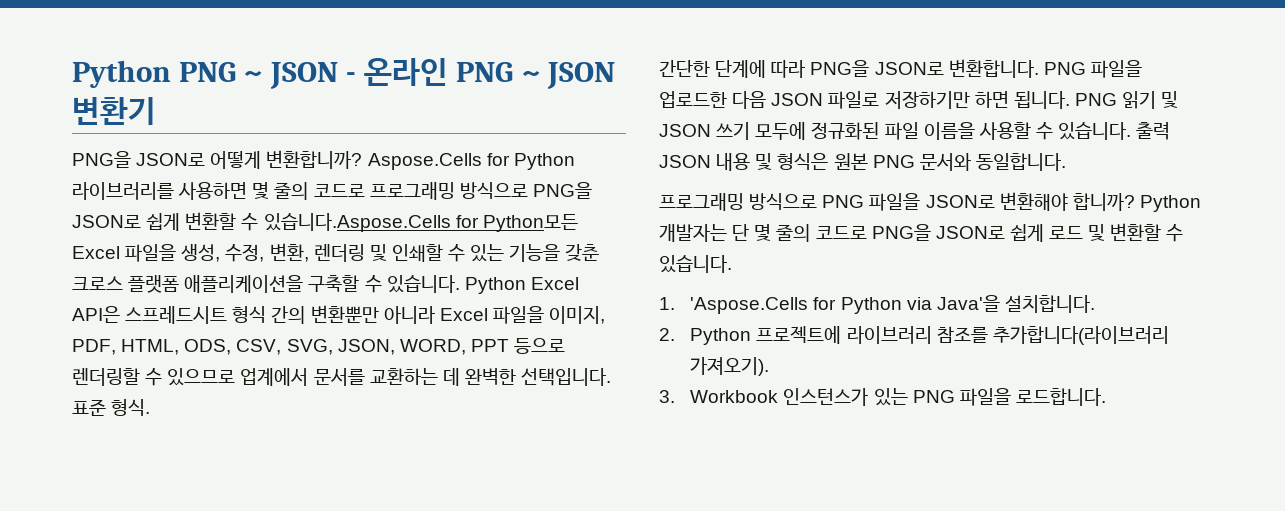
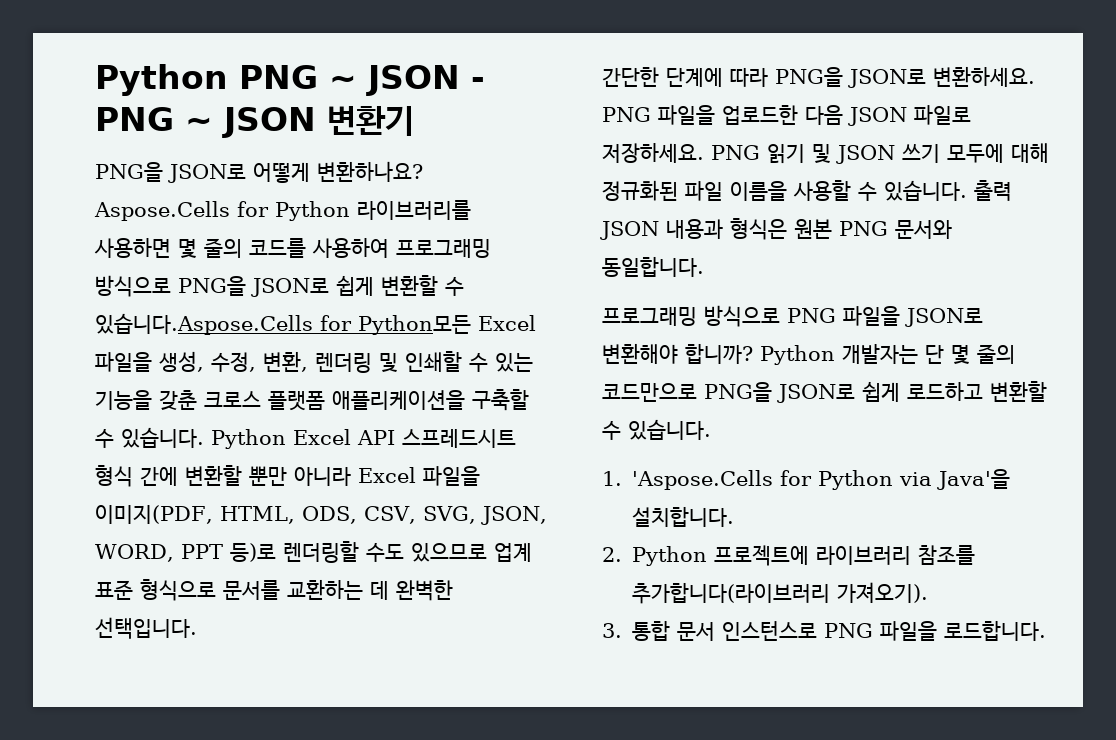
- Python PNG ~ JSON - 온라인 PNG ~ JSON 변환기
+ Python PNG ~ JSON - PNG ~ JSON 변환기
- PNG을 JSON로 어떻게 변환합니까?
+ PNG을 JSON로 어떻게 변환하나요?
- Aspose.Cells for Python 라이브러리를 사용하면 몇 줄의 코드로 프로그래밍 방식으로 PNG을 JSON로 쉽게 변환할 수 있습니다.Aspose.Cells for Python모든 Excel 파일을 생성, 수정, 변환, 렌더링 및 인쇄할 수 있는 기능을 갖춘 크로스 플랫폼 애플리케이션을 구축할 수 있습니다.
+ Aspose.Cells for Python 라이브러리를 사용하면 몇 줄의 코드를 사용하여 프로그래밍 방식으로 PNG을 JSON로 쉽게 변환할 수 있습니다.Aspose.Cells for Python모든 Excel 파일을 생성, 수정, 변환, 렌더링 및 인쇄할 수 있는 기능을 갖춘 크로스 플랫폼 애플리케이션을 구축할 수 있습니다.
- Python Excel API은 스프레드시트 형식 간의 변환뿐만 아니라 Excel 파일을 이미지, PDF, HTML, ODS, CSV, SVG, JSON, WORD, PPT 등으로 렌더링할 수 있으므로 업계에서 문서를 교환하는 데 완벽한 선택입니다. 표준 형식.
+ Python Excel API 스프레드시트 형식 간에 변환할 뿐만 아니라 Excel 파일을 이미지(PDF, HTML, ODS, CSV, SVG, JSON, WORD, PPT 등)로 렌더링할 수도 있으므로 업계 표준 형식으로 문서를 교환하는 데 완벽한 선택입니다.
- 간단한 단계에 따라 PNG을 JSON로 변환합니다.
+ 간단한 단계에 따라 PNG을 JSON로 변환하세요.
- PNG 파일을 업로드한 다음 JSON 파일로 저장하기만 하면 됩니다.
+ PNG 파일을 업로드한 다음 JSON 파일로 저장하세요.
- PNG 읽기 및 JSON 쓰기 모두에 정규화된 파일 이름을 사용할 수 있습니다.
+ PNG 읽기 및 JSON 쓰기 모두에 대해 정규화된 파일 이름을 사용할 수 있습니다.
- 출력 JSON 내용 및 형식은 원본 PNG 문서와 동일합니다.
+ 출력 JSON 내용과 형식은 원본 PNG 문서와 동일합니다.
- Python 개발자는 단 몇 줄의 코드로 PNG을 JSON로 쉽게 로드 및 변환할 수 있습니다.
+ Python 개발자는 단 몇 줄의 코드만으로 PNG을 JSON로 쉽게 로드하고 변환할 수 있습니다.
- 3. Workbook 인스턴스가 있는 PNG 파일을 로드합니다.
+ 3. 통합 문서 인스턴스로 PNG 파일을 로드합니다.

